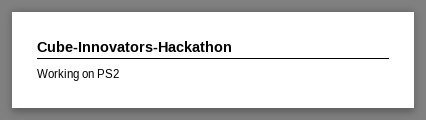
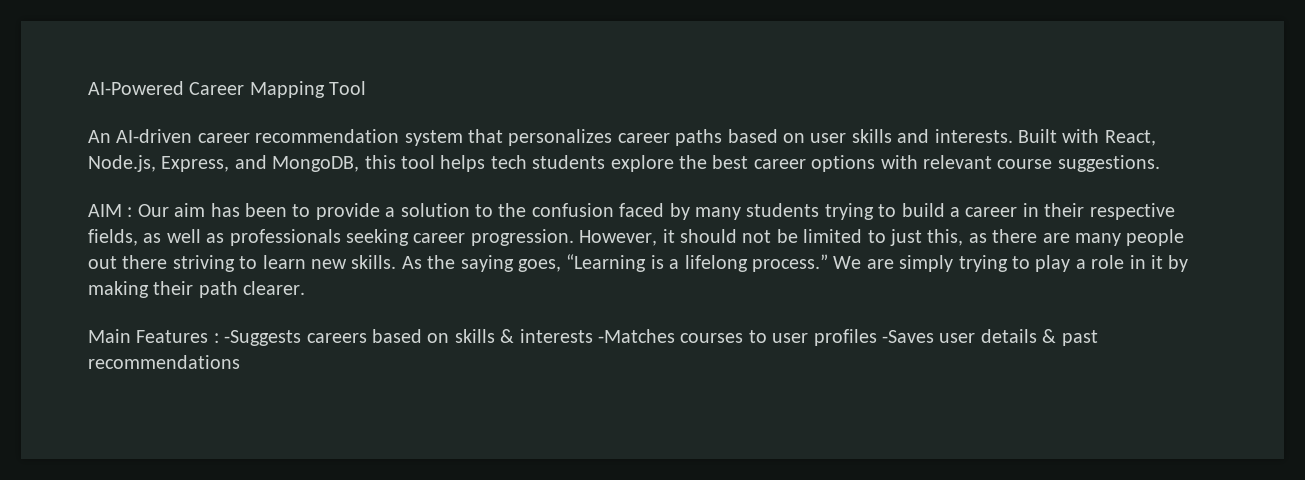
- Cube-Innovators-Hackathon
- Working on PS2
+ AI-Powered Career Mapping Tool
+ An AI-driven career recommendation system that personalizes career paths based on user skills and interests. Built with React, Node.js, Express, and MongoDB, this tool helps tech students explore the best career options with relevant course suggestions.
+ AIM : Our aim has been to provide a solution to the confusion faced by many students trying to build a career in their respective fields, as well as professionals seeking career progression. However, it should not be limited to just this, as there are many people out there striving to learn new skills. As the saying goes, “Learning is a lifelong process.” We are simply trying to play a role in it by making their path clearer.
+ Main Features : -Suggests careers based on skills & interests -Matches courses to user profiles -Saves user details & past recommendations

